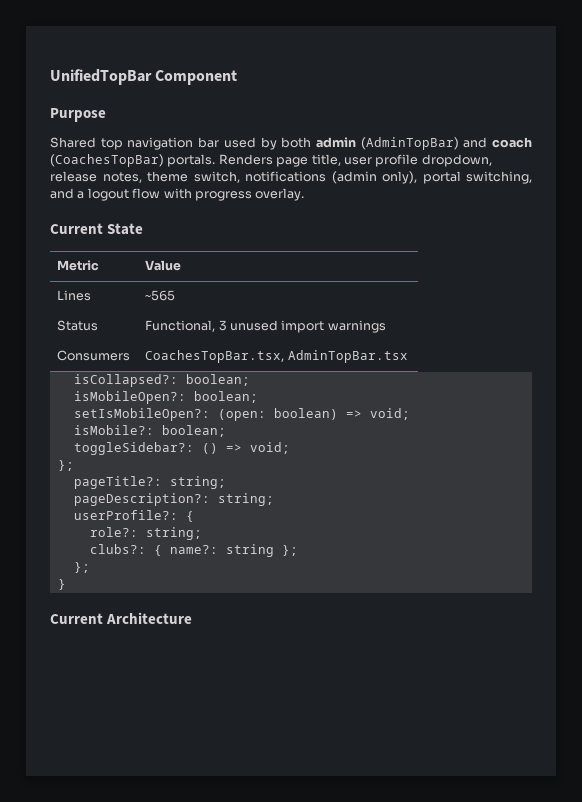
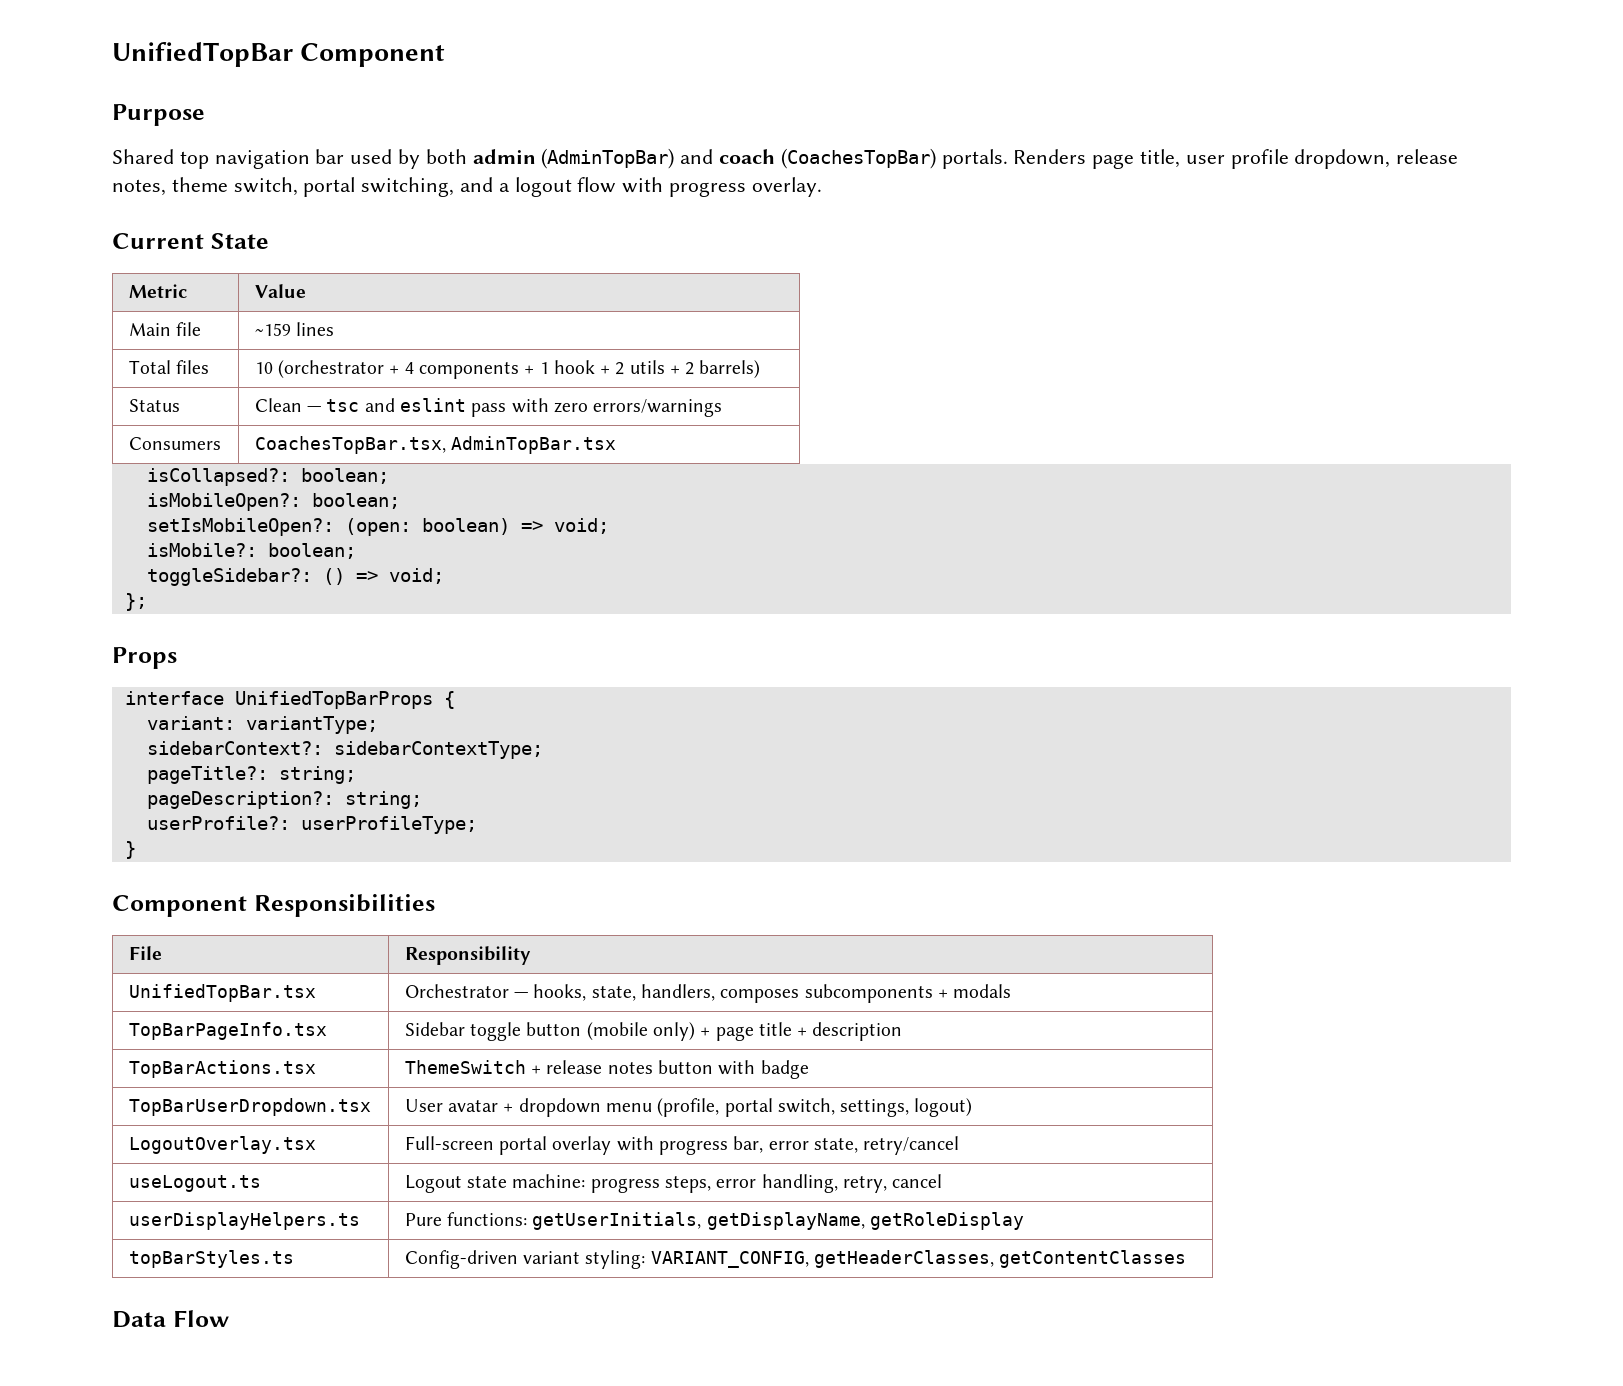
- Renders page title, user profile dropdown, release notes, theme switch, notifications (admin only), portal switching, and a logout flow with progress overlay.
+ Renders page title, user profile dropdown, release notes, theme switch, portal switching, and a logout flow with progress overlay.
- Lines | ~565
- Status | Functional, 3 unused import warnings
+ Main file | ~159 lines
+ Total files | 10 (orchestrator + 4 components + 1 hook + 2 utils + 2 barrels)
+ Status | Clean — tsc and eslint pass with zero errors/warnings
+ Props
+ interface UnifiedTopBarProps {
+ variant: variantType;
+ sidebarContext?: sidebarContextType;
- userProfile?: {
- role?: string;
- clubs?: { name?: string };
- };
+ userProfile?: userProfileType;
  }
- Current Architecture
+ Component Responsibilities
+ File | Responsibility
+ UnifiedTopBar.tsx | Orchestrator — hooks, state, handlers, composes subcomponents + modals
+ TopBarPageInfo.tsx | Sidebar toggle button (mobile only) + page title + description
+ TopBarActions.tsx | ThemeSwitch + release notes button with badge
+ TopBarUserDropdown.tsx | User avatar + dropdown menu (profile, portal switch, settings, logout)
+ LogoutOverlay.tsx | Full-screen portal overlay with progress bar, error state, retry/cancel
+ useLogout.ts | Logout state machine: progress steps, error handling, retry, cancel
+ userDisplayHelpers.ts | Pure functions: getUserInitials, getDisplayName, getRoleDisplay
+ topBarStyles.ts | Config-driven variant styling: VARIANT_CONFIG, getHeaderClasses, getContentClasses
+ Data Flow

